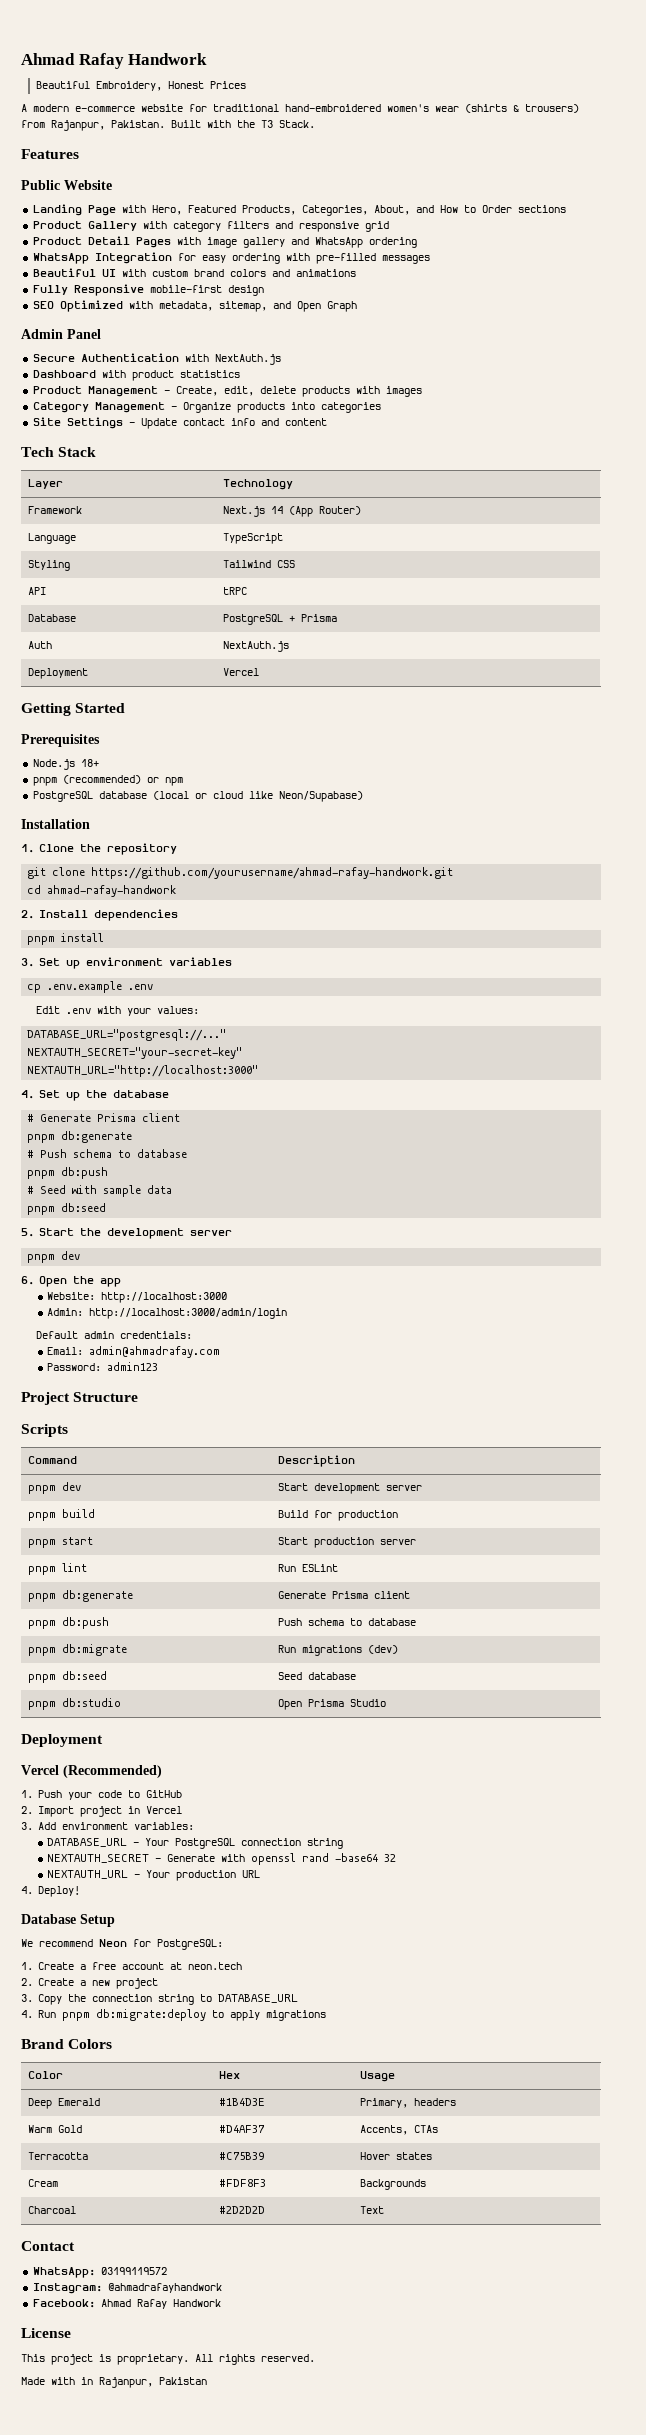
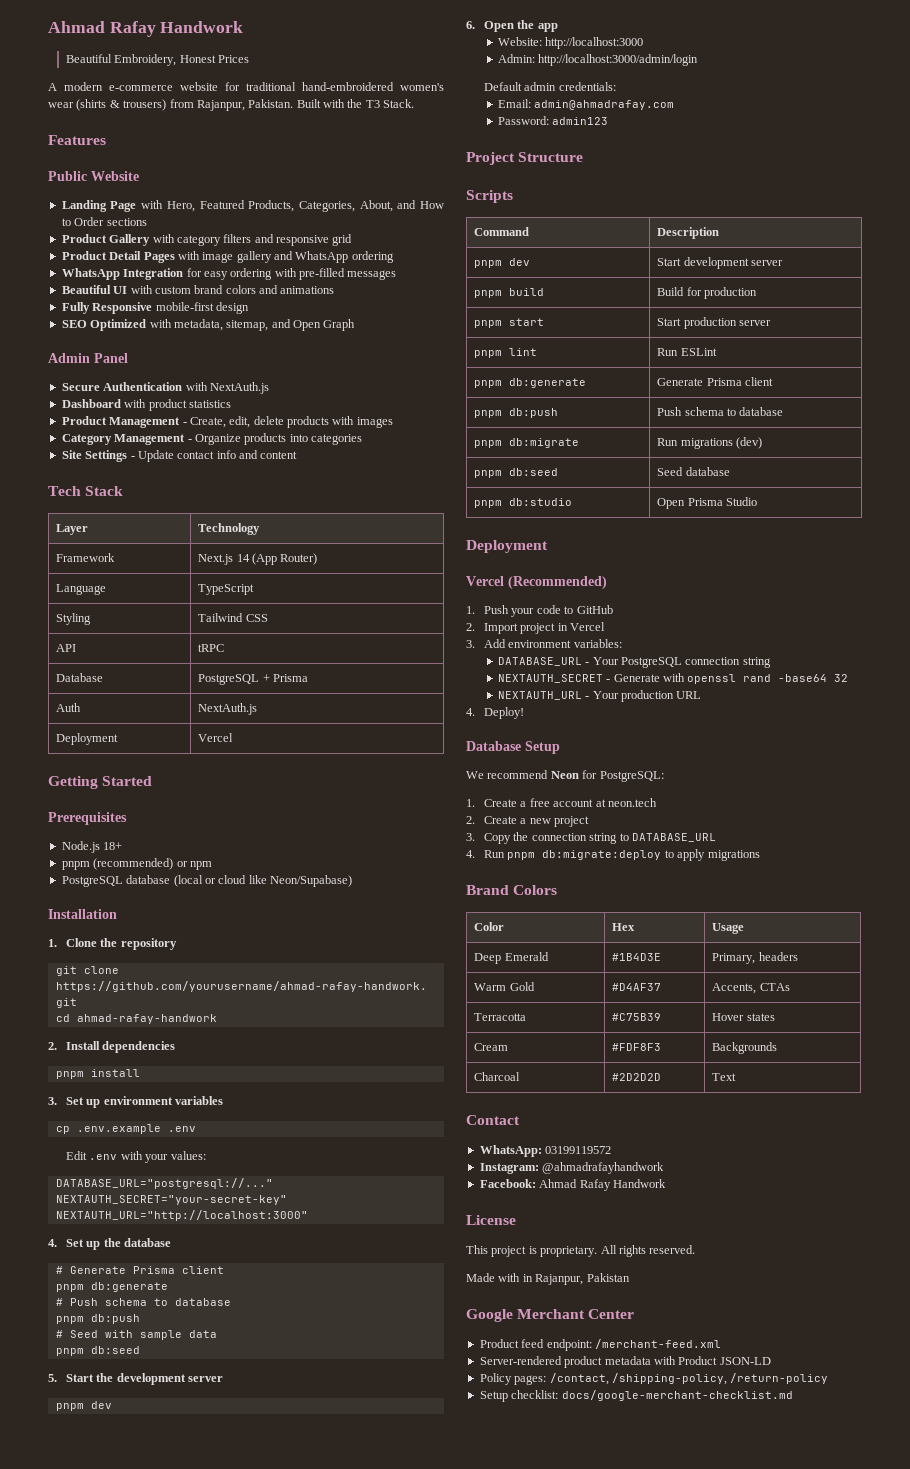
+ Google Merchant Center
+ Product feed endpoint: /merchant-feed.xml
+ Server-rendered product metadata with Product JSON-LD
+ Policy pages: /contact, /shipping-policy, /return-policy
+ Setup checklist: docs/google-merchant-checklist.md

